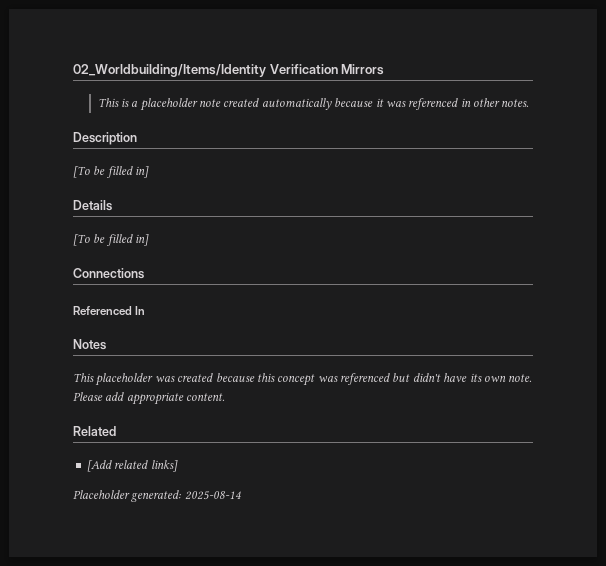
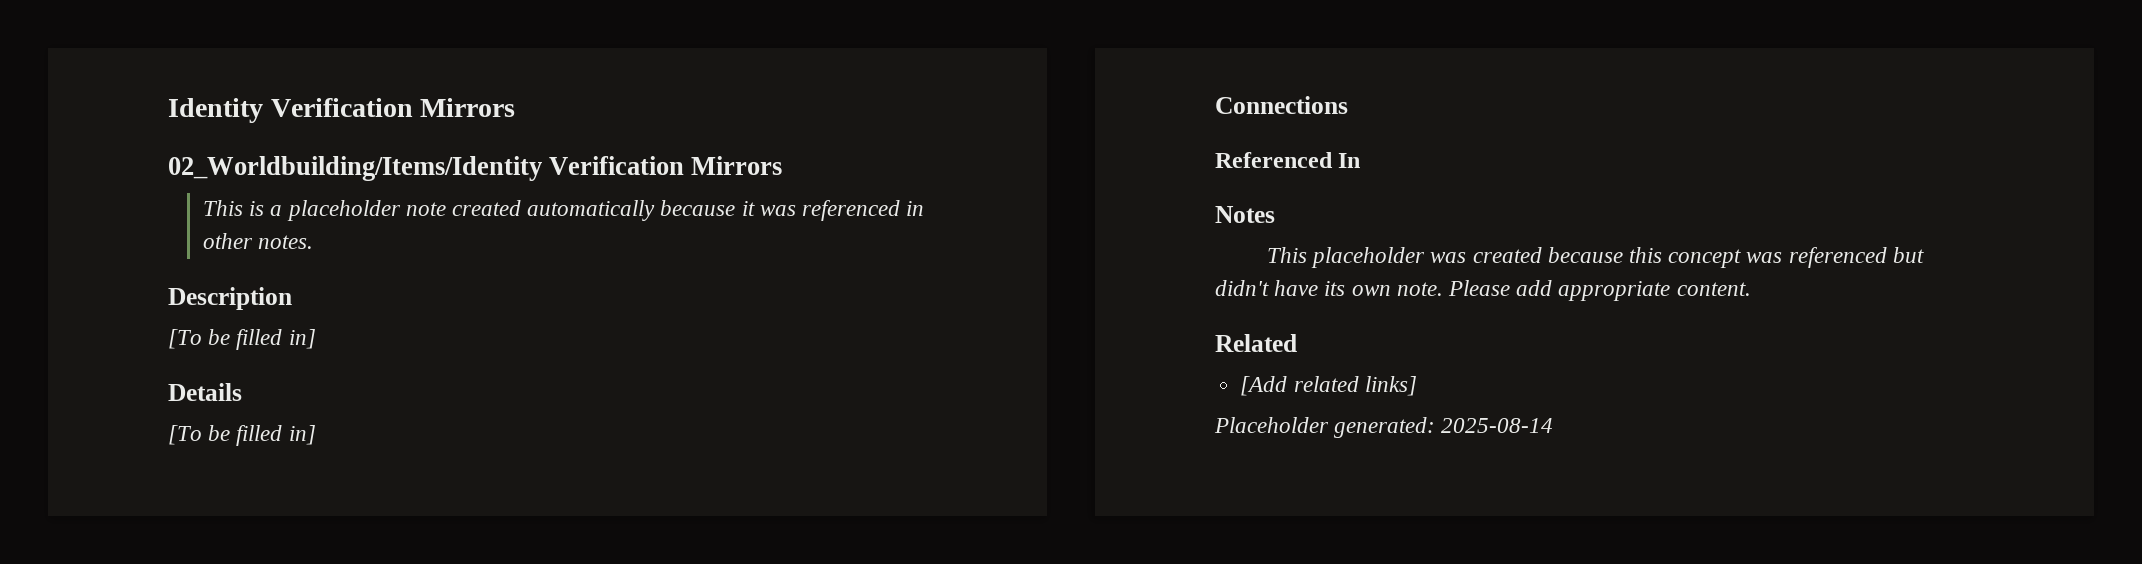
+ Identity Verification Mirrors

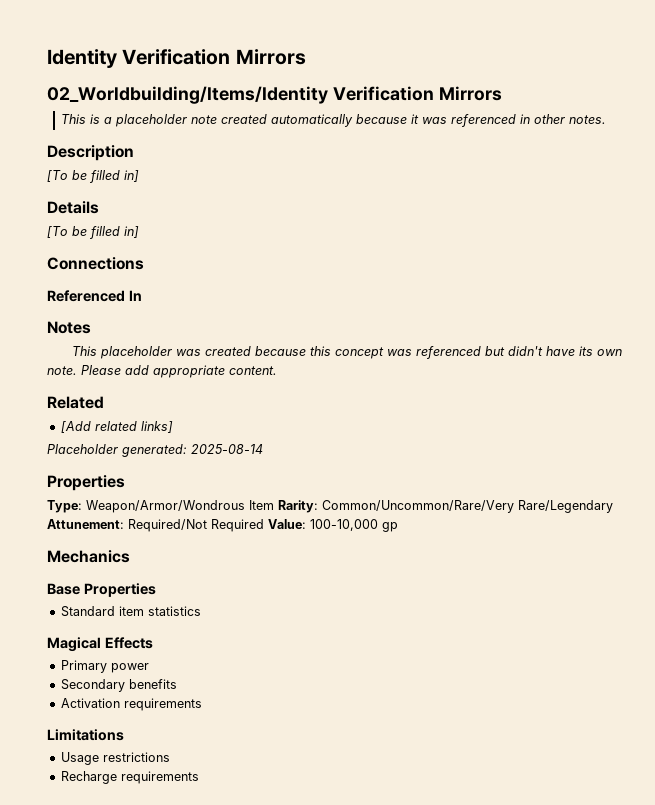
  Placeholder generated: 2025-08-14
+ Properties
+ Type: Weapon/Armor/Wondrous Item Rarity: Common/Uncommon/Rare/Very Rare/Legendary Attunement: Required/Not Required Value: 100-10,000 gp
+ Mechanics
+ Base Properties
+ Standard item statistics
+ Magical Effects
+ Primary power
+ Secondary benefits
+ Activation requirements
+ Limitations
+ Usage restrictions
+ Recharge requirements

